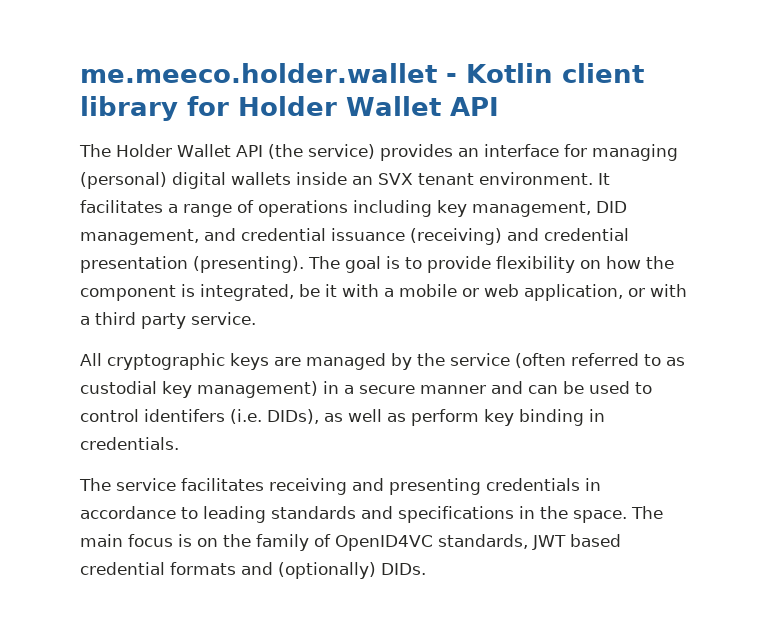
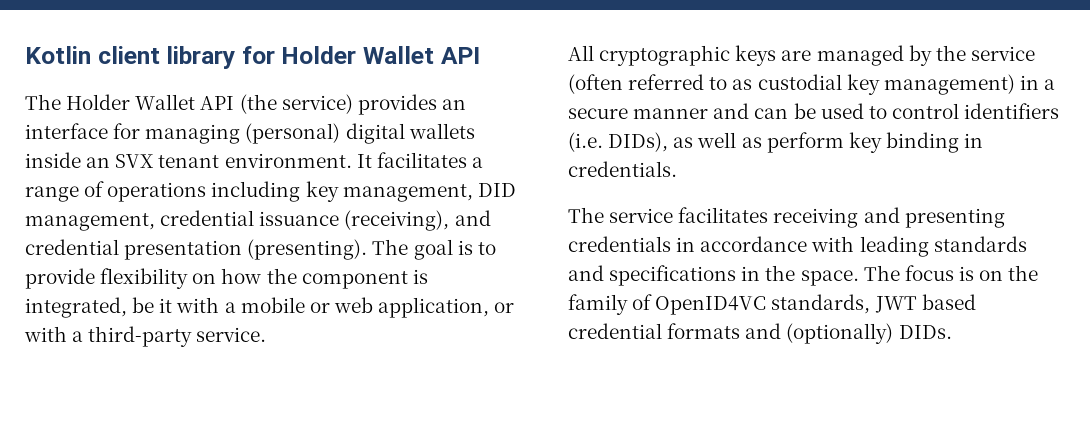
- me.meeco.holder.wallet - Kotlin client library for Holder Wallet API
+ Kotlin client library for Holder Wallet API
- It facilitates a range of operations including key management, DID management, and credential issuance (receiving) and credential presentation (presenting).
+ It facilitates a range of operations including key management, DID management, credential issuance (receiving), and credential presentation (presenting).
- The goal is to provide flexibility on how the component is integrated, be it with a mobile or web application, or with a third party service.
+ The goal is to provide flexibility on how the component is integrated, be it with a mobile or web application, or with a third-party service.
- All cryptographic keys are managed by the service (often referred to as custodial key management) in a secure manner and can be used to control identifers (i.e. DIDs), as well as perform key binding in credentials.
+ All cryptographic keys are managed by the service (often referred to as custodial key management) in a secure manner and can be used to control identifiers (i.e. DIDs), as well as perform key binding in credentials.
- The service facilitates receiving and presenting credentials in accordance to leading standards and specifications in the space.
+ The service facilitates receiving and presenting credentials in accordance with leading standards and specifications in the space.
- The main focus is on the family of OpenID4VC standards, JWT based credential formats and (optionally) DIDs.
+ The focus is on the family of OpenID4VC standards, JWT based credential formats and (optionally) DIDs.

